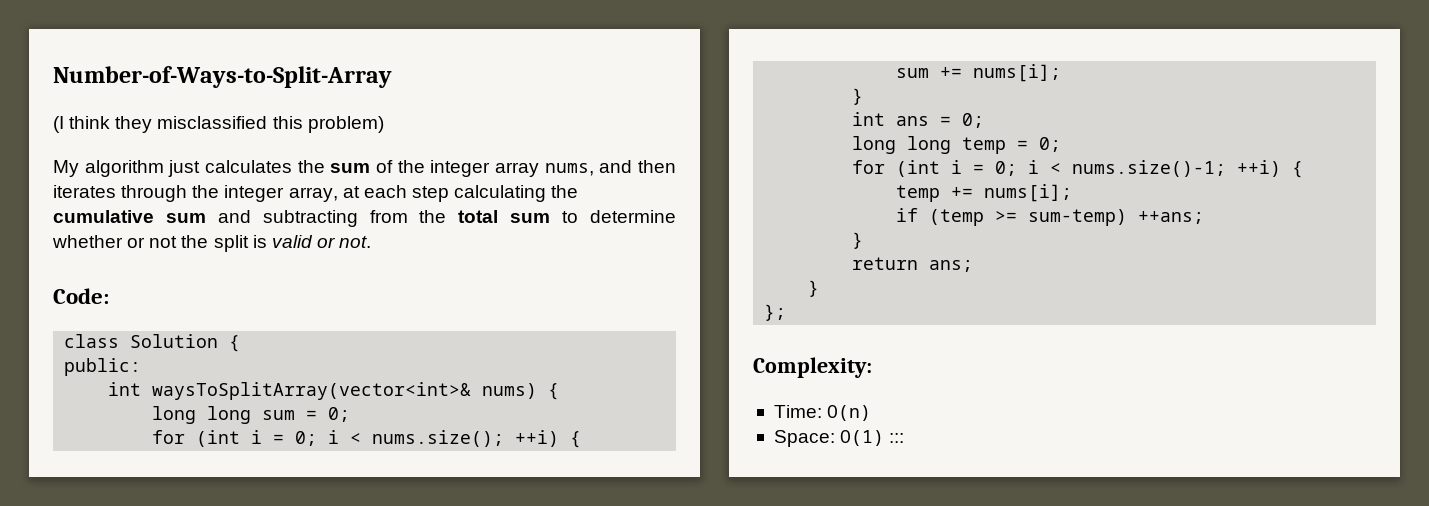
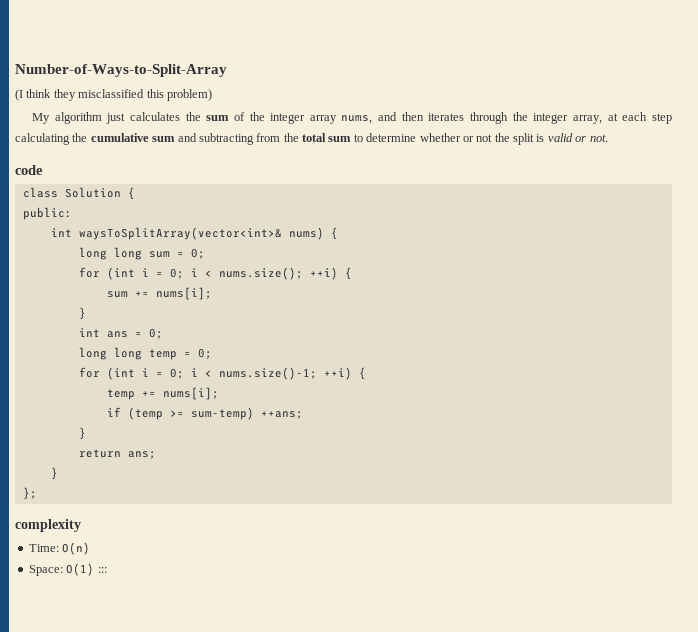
- Code:
+ code
- Complexity:
+ complexity

